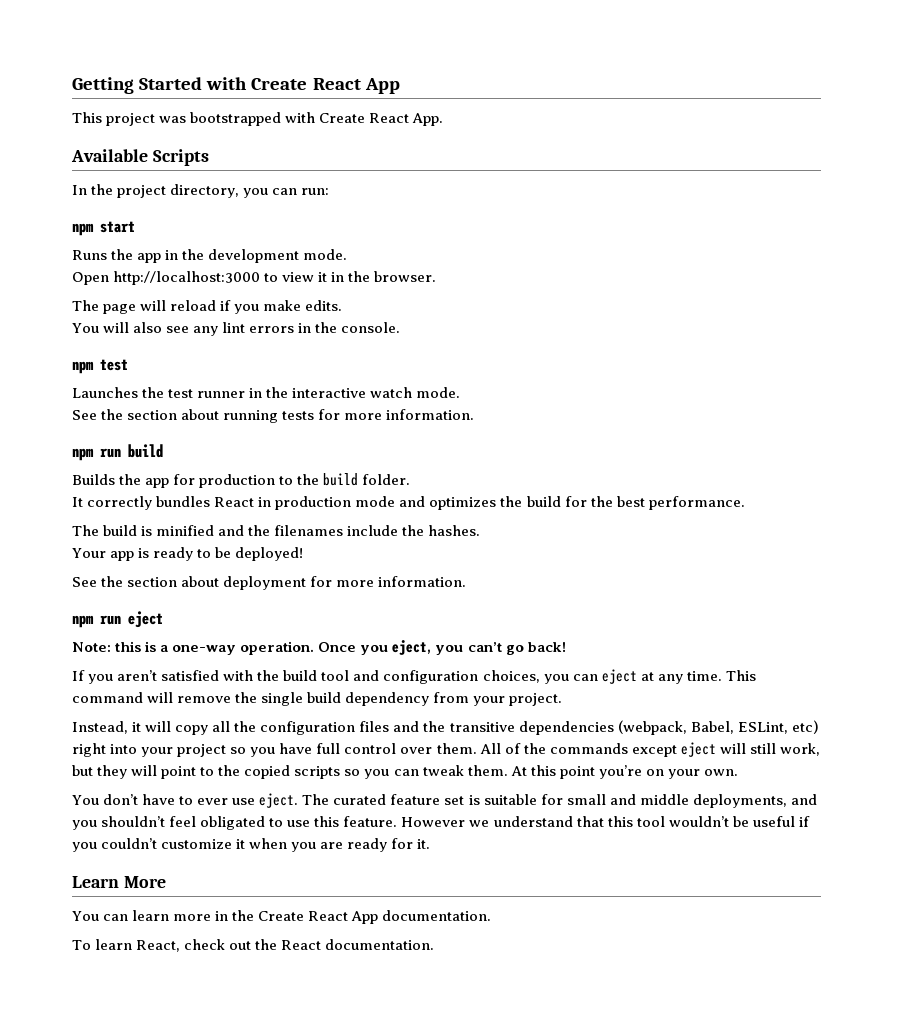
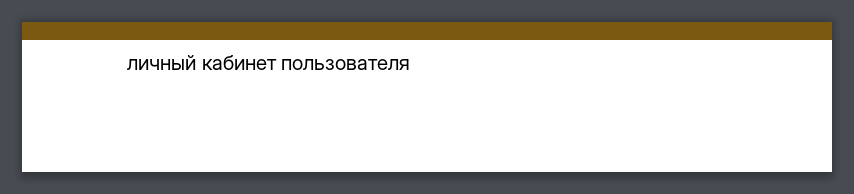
- Getting Started with Create React App
- This project was bootstrapped with Create React App.
- Available Scripts
- In the project directory, you can run:
- npm start
- Runs the app in the development mode.
- Open http://localhost:3000 to view it in the browser.
- The page will reload if you make edits.
- You will also see any lint errors in the console.
- npm test
- Launches the test runner in the interactive watch mode.
- See the section about running tests for more information.
- npm run build
- Builds the app for production to the build folder.
- It correctly bundles React in production mode and optimizes the build for the best performance.
- The build is minified and the filenames include the hashes.
- Your app is ready to be deployed!
- See the section about deployment for more information.
- npm run eject
- Note: this is a one-way operation. Once you eject, you can’t go back!
- If you aren’t satisfied with the build tool and configuration choices, you can eject at any time. This command will remove the single build dependency from your project.
- Instead, it will copy all the configuration files and the transitive dependencies (webpack, Babel, ESLint, etc) right into your project so you have full control over them. All of the commands except eject will still work, but they will point to the copied scripts so you can tweak them. At this point you’re on your own.
- You don’t have to ever use eject. The curated feature set is suitable for small and middle deployments, and you shouldn’t feel obligated to use this feature. However we understand that this tool wouldn’t be useful if you couldn’t customize it when you are ready for it.
- Learn More
- You can learn more in the Create React App documentation.
- To learn React, check out the React documentation.
+ личный кабинет пользователя

